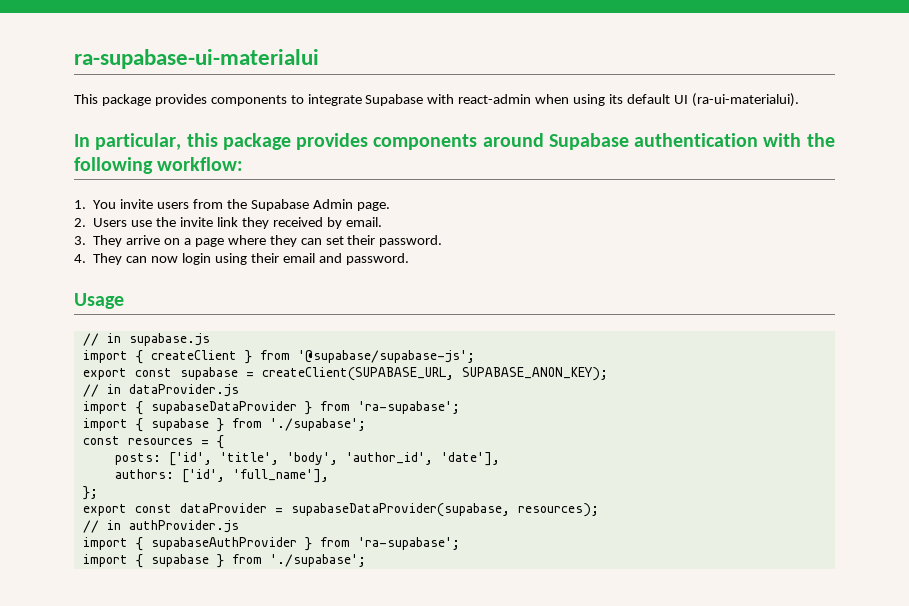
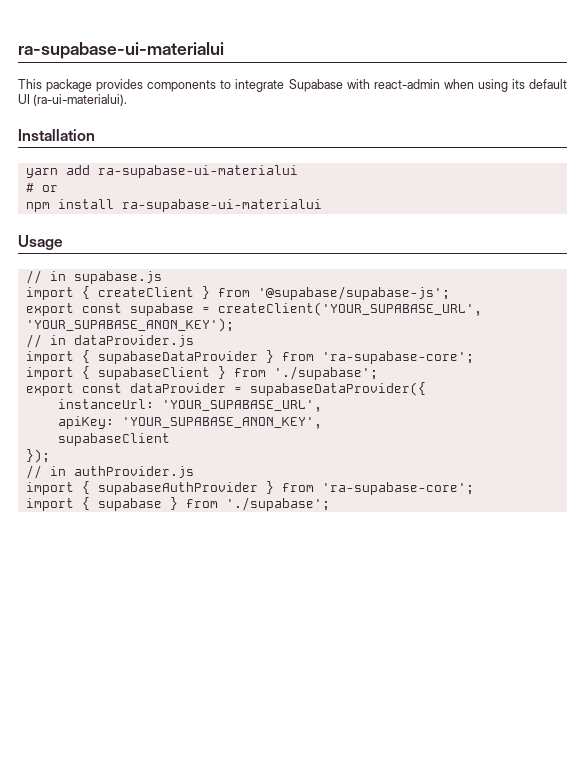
- In particular, this package provides components around Supabase authentication with the following workflow:
- 1. You invite users from the Supabase Admin page.
- 2. Users use the invite link they received by email.
- 3. They arrive on a page where they can set their password.
- 4. They can now login using their email and password.
+ Installation
+ yarn add ra-supabase-ui-materialui
+ # or
+ npm install ra-supabase-ui-materialui
- export const supabase = createClient(SUPABASE_URL, SUPABASE_ANON_KEY);
+ export const supabase = createClient('YOUR_SUPABASE_URL', 'YOUR_SUPABASE_ANON_KEY');
- import { supabaseDataProvider } from 'ra-supabase';
- import { supabase } from './supabase';
+ import { supabaseDataProvider } from 'ra-supabase-core';
+ import { supabaseClient } from './supabase';
- const resources = {
- posts: ['id', 'title', 'body', 'author_id', 'date'],
- authors: ['id', 'full_name'],
- };
- export const dataProvider = supabaseDataProvider(supabase, resources);
+ export const dataProvider = supabaseDataProvider({
+ instanceUrl: 'YOUR_SUPABASE_URL',
+ apiKey: 'YOUR_SUPABASE_ANON_KEY',
+ supabaseClient
+ });
- import { supabaseAuthProvider } from 'ra-supabase';
+ import { supabaseAuthProvider } from 'ra-supabase-core';

